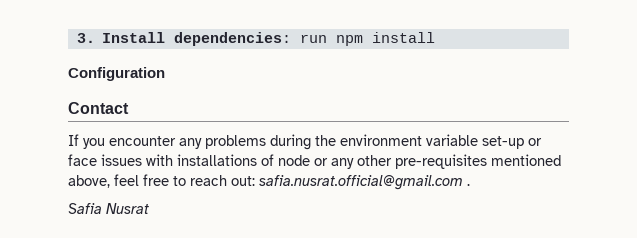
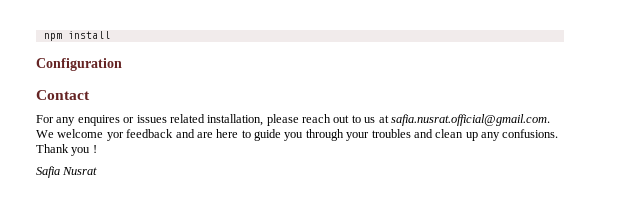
- 3. Install dependencies: run npm install
+ npm install
- If you encounter any problems during the environment variable set-up or face issues with installations of node or any other pre-requisites mentioned above, feel free to reach out: safia.nusrat.official@gmail.com .
+ For any enquires or issues related installation, please reach out to us at safia.nusrat.official@gmail.com. We welcome yor feedback and are here to guide you through your troubles and clean up any confusions. Thank you !

